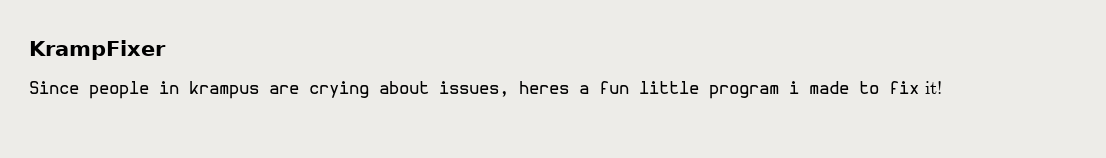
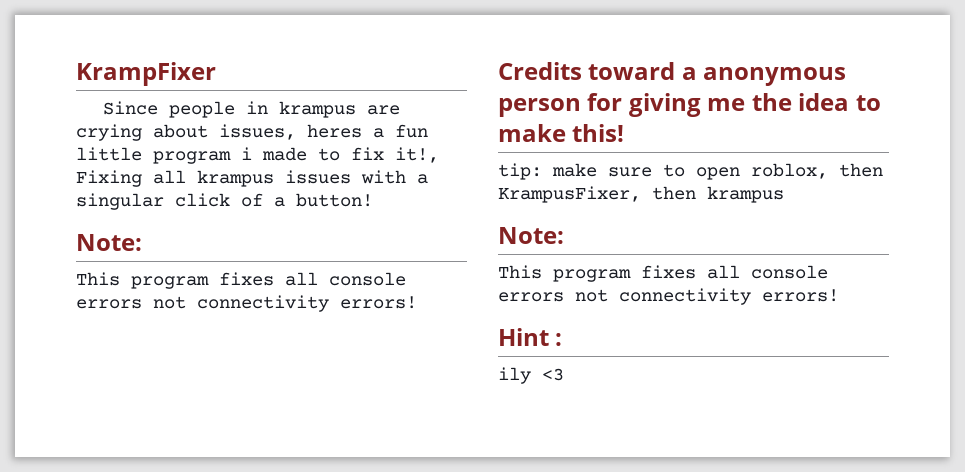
- Since people in krampus are crying about issues, heres a fun little program i made to fix it!
+ Since people in krampus are crying about issues, heres a fun little program i made to fix it!, Fixing all krampus issues with a singular click of a button!
+ Note:
+ This program fixes all console errors not connectivity errors!
+ Credits toward a anonymous person for giving me the idea to make this!
+ tip: make sure to open roblox, then KrampusFixer, then krampus
+ Note:
+ This program fixes all console errors not connectivity errors!
+ Hint :
+ ily <3

